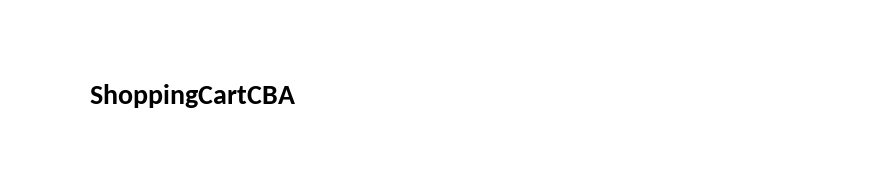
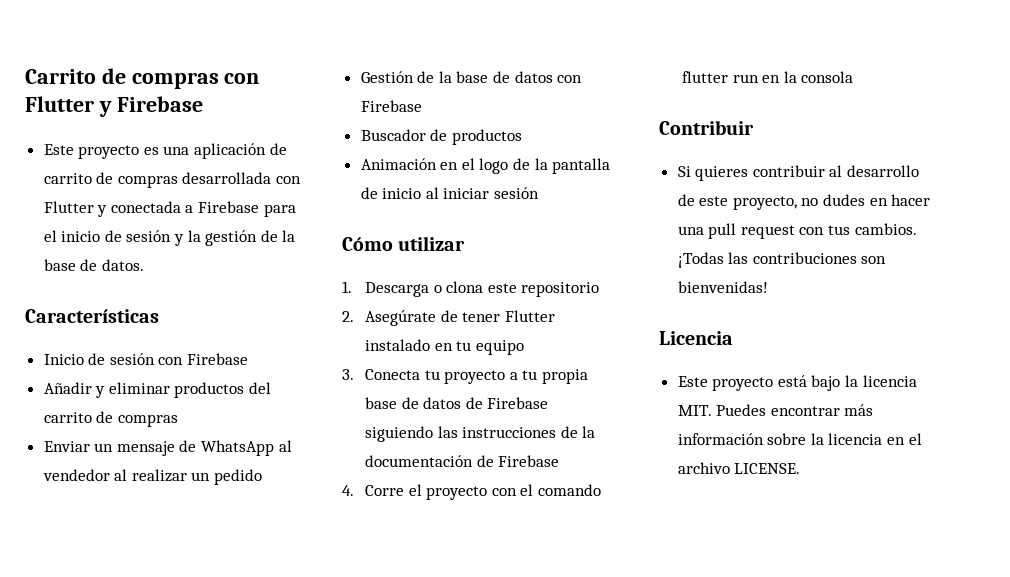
- ShoppingCartCBA
+ Carrito de compras con Flutter y Firebase
+ Este proyecto es una aplicación de carrito de compras desarrollada con Flutter y conectada a Firebase para el inicio de sesión y la gestión de la base de datos.
+ Características
+ Inicio de sesión con Firebase
+ Añadir y eliminar productos del carrito de compras
+ Enviar un mensaje de WhatsApp al vendedor al realizar un pedido
+ Gestión de la base de datos con Firebase
+ Buscador de productos
+ Animación en el logo de la pantalla de inicio al iniciar sesión
+ Cómo utilizar
+ 1. Descarga o clona este repositorio
+ 2. Asegúrate de tener Flutter instalado en tu equipo
+ 3. Conecta tu proyecto a tu propia base de datos de Firebase siguiendo las instrucciones de la documentación de Firebase
+ 4. Corre el proyecto con el comando flutter run en la consola
+ Contribuir
+ Si quieres contribuir al desarrollo de este proyecto, no dudes en hacer una pull request con tus cambios. ¡Todas las contribuciones son bienvenidas!
+ Licencia
+ Este proyecto está bajo la licencia MIT. Puedes encontrar más información sobre la licencia en el archivo LICENSE.

